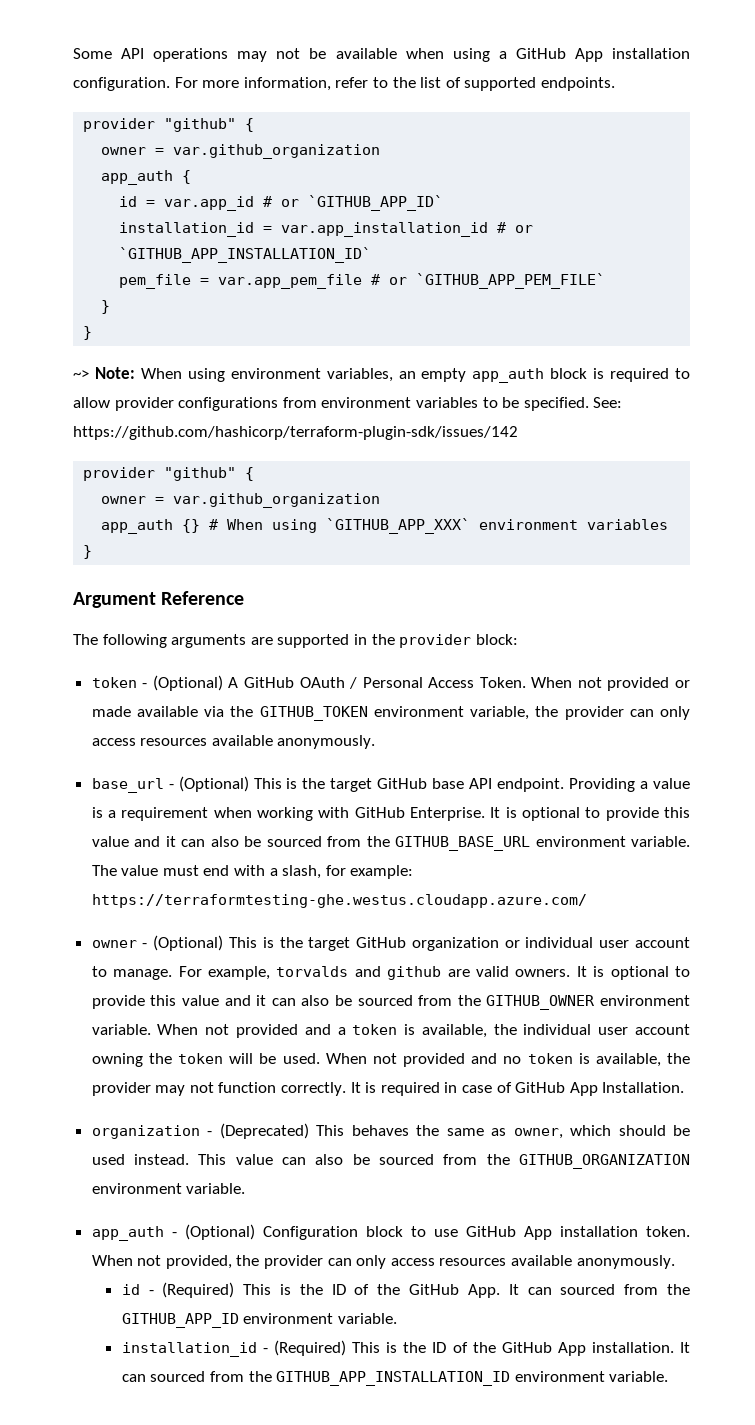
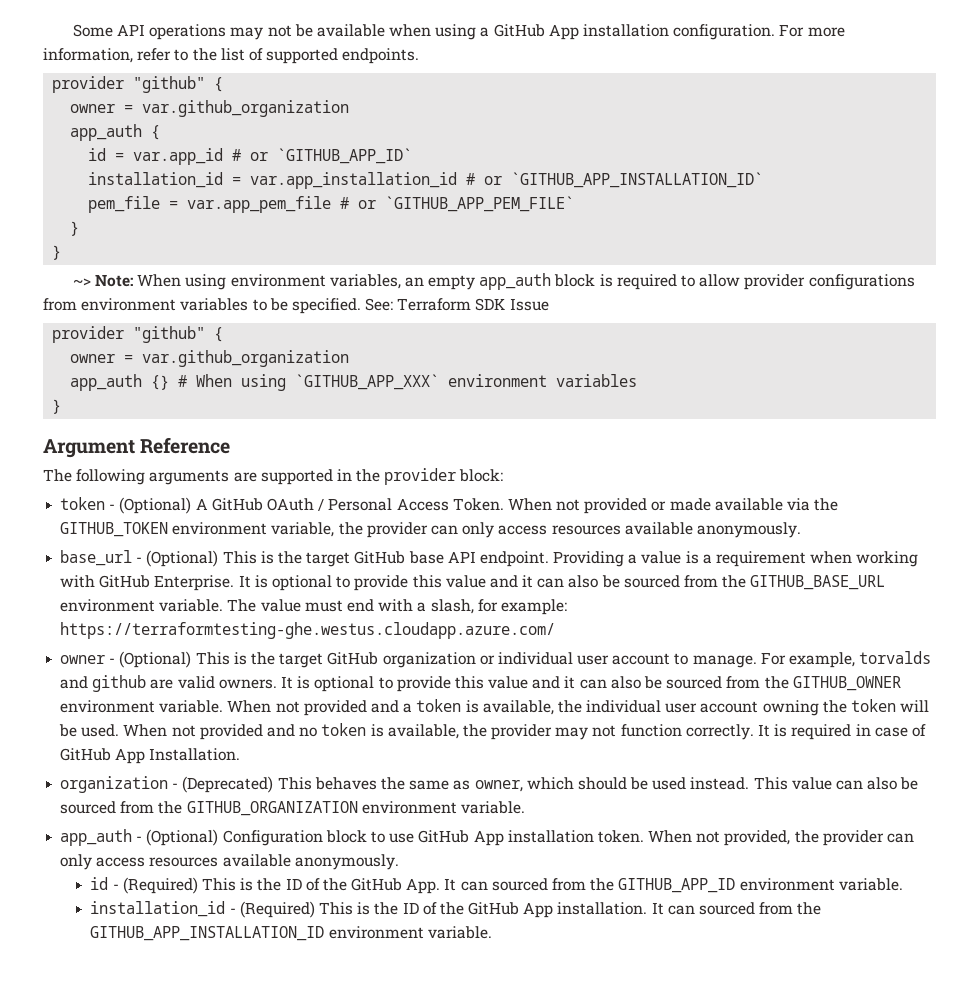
- See: https://github.com/hashicorp/terraform-plugin-sdk/issues/142
+ See: Terraform SDK Issue

